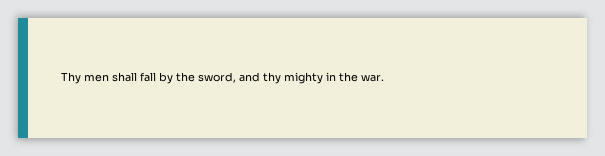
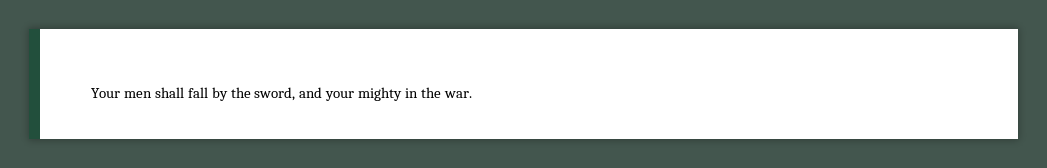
- Thy men shall fall by the sword, and thy mighty in the war.
+ Your men shall fall by the sword, and your mighty in the war.

